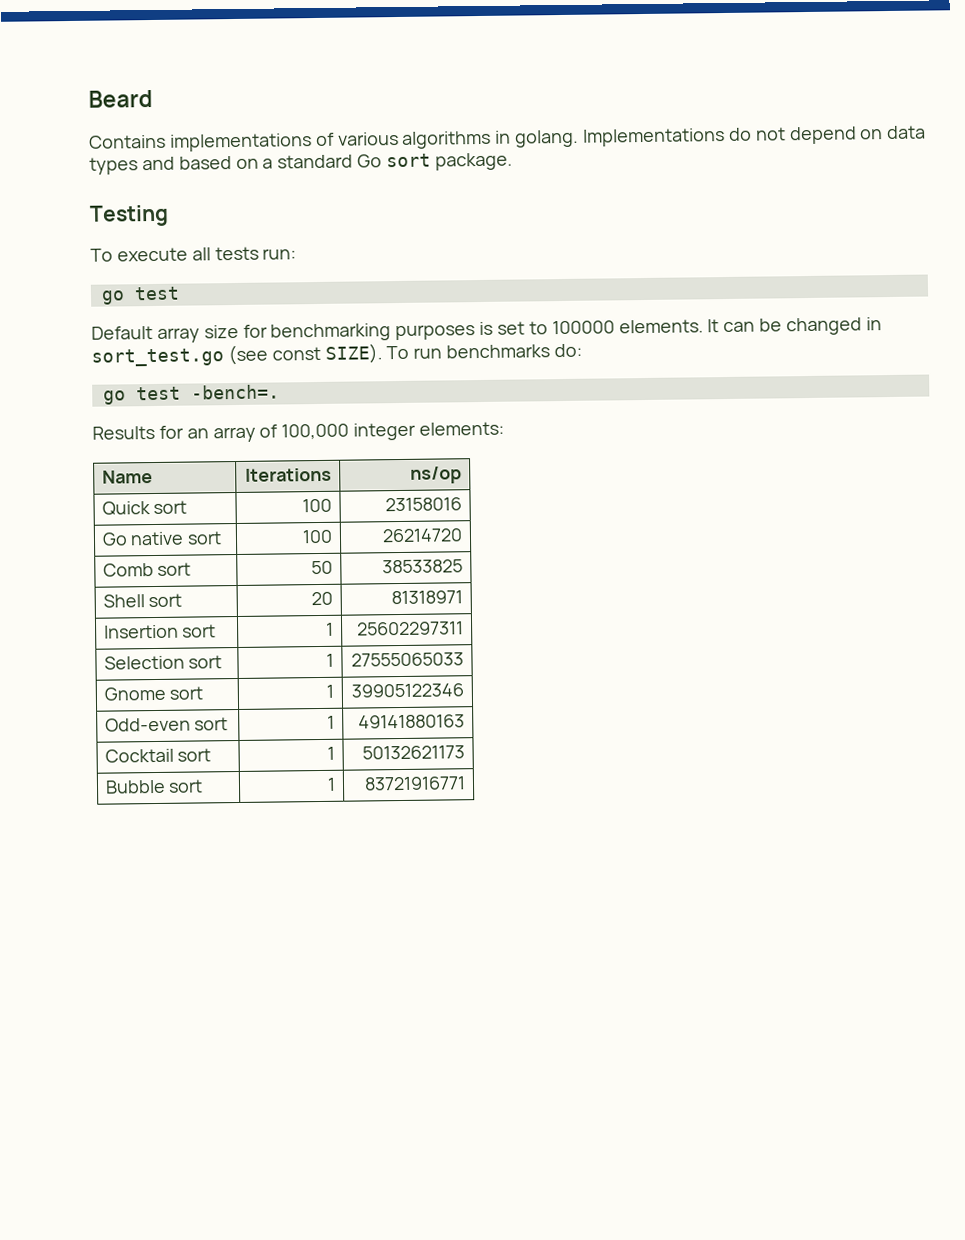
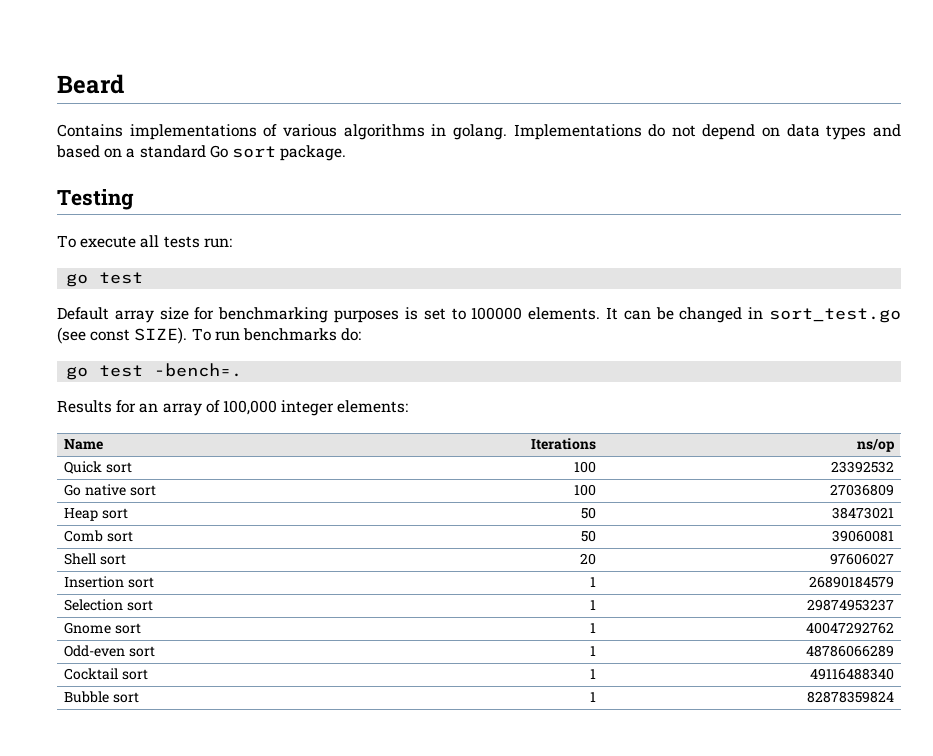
- Quick sort | 100 | 23158016
+ Quick sort | 100 | 23392532
- Go native sort | 100 | 26214720
+ Go native sort | 100 | 27036809
+ Heap sort | 50 | 38473021
- Comb sort | 50 | 38533825
+ Comb sort | 50 | 39060081
- Shell sort | 20 | 81318971
+ Shell sort | 20 | 97606027
- Insertion sort | 1 | 25602297311
+ Insertion sort | 1 | 26890184579
- Selection sort | 1 | 27555065033
+ Selection sort | 1 | 29874953237
- Gnome sort | 1 | 39905122346
+ Gnome sort | 1 | 40047292762
- Odd-even sort | 1 | 49141880163
+ Odd-even sort | 1 | 48786066289
- Cocktail sort | 1 | 50132621173
+ Cocktail sort | 1 | 49116488340
- Bubble sort | 1 | 83721916771
+ Bubble sort | 1 | 82878359824

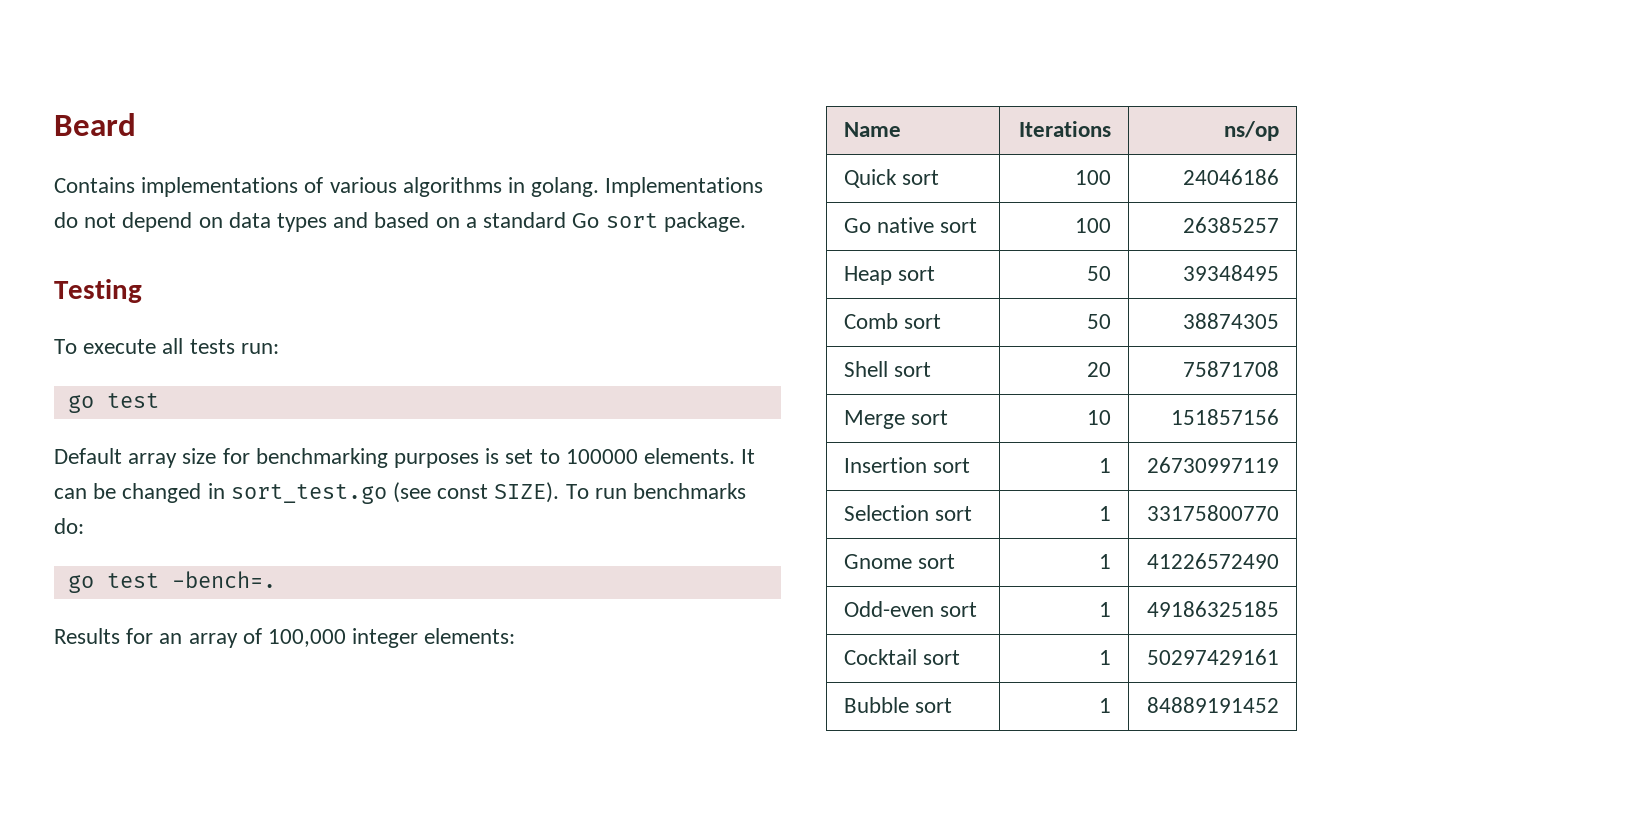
- Quick sort | 100 | 23392532
+ Quick sort | 100 | 24046186
- Go native sort | 100 | 27036809
+ Go native sort | 100 | 26385257
- Heap sort | 50 | 38473021
+ Heap sort | 50 | 39348495
- Comb sort | 50 | 39060081
+ Comb sort | 50 | 38874305
- Shell sort | 20 | 97606027
+ Shell sort | 20 | 75871708
+ Merge sort | 10 | 151857156
- Insertion sort | 1 | 26890184579
+ Insertion sort | 1 | 26730997119
- Selection sort | 1 | 29874953237
+ Selection sort | 1 | 33175800770
- Gnome sort | 1 | 40047292762
+ Gnome sort | 1 | 41226572490
- Odd-even sort | 1 | 48786066289
+ Odd-even sort | 1 | 49186325185
- Cocktail sort | 1 | 49116488340
+ Cocktail sort | 1 | 50297429161
- Bubble sort | 1 | 82878359824
+ Bubble sort | 1 | 84889191452

